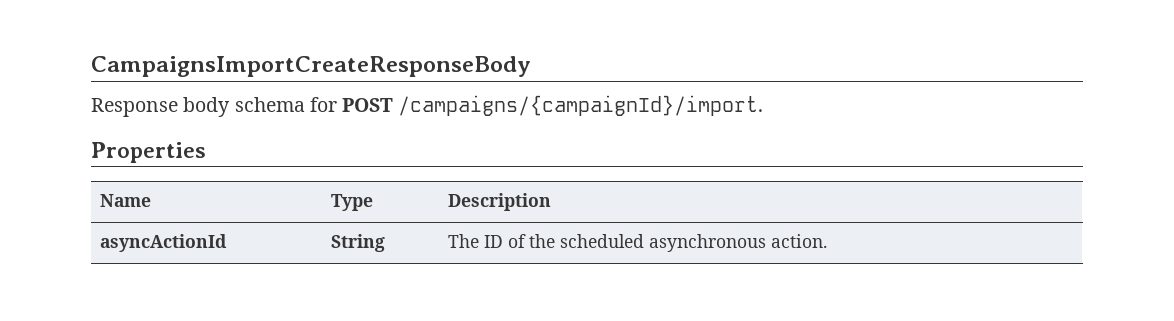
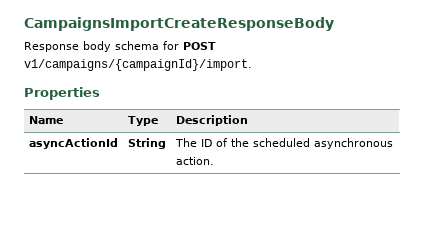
- Response body schema for POST /campaigns/{campaignId}/import.
+ Response body schema for POST v1/campaigns/{campaignId}/import.

